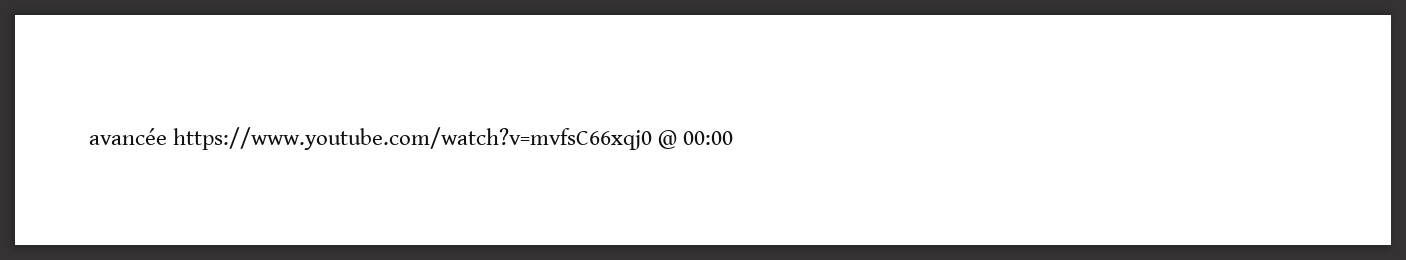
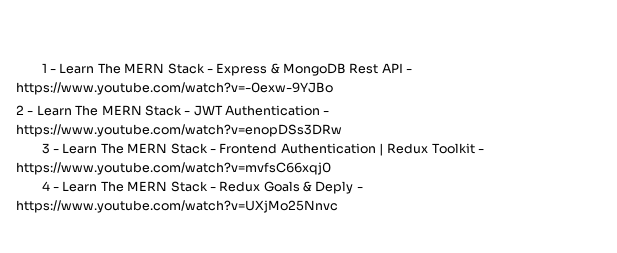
- avancée https://www.youtube.com/watch?v=mvfsC66xqj0 @ 00:00
+ 1 - Learn The MERN Stack - Express & MongoDB Rest API - https://www.youtube.com/watch?v=-0exw-9YJBo
+ 2 - Learn The MERN Stack - JWT Authentication - https://www.youtube.com/watch?v=enopDSs3DRw
+ 3 - Learn The MERN Stack - Frontend Authentication | Redux Toolkit - https://www.youtube.com/watch?v=mvfsC66xqj0
+ 4 - Learn The MERN Stack - Redux Goals & Deply - https://www.youtube.com/watch?v=UXjMo25Nnvc

